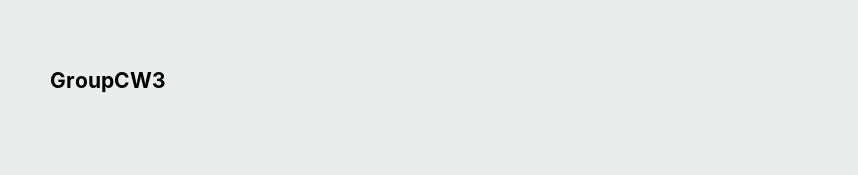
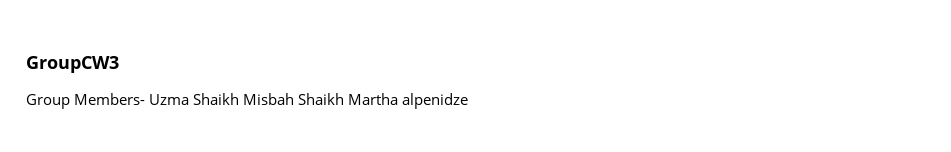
+ Group Members- Uzma Shaikh Misbah Shaikh Martha alpenidze

